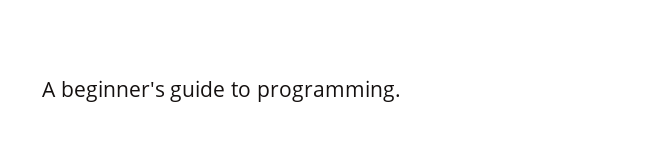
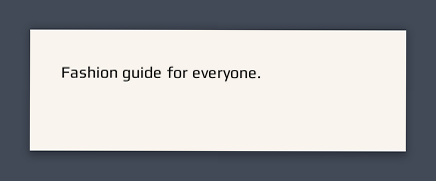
- A beginner's guide to programming.
+ Fashion guide for everyone.

